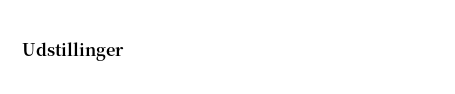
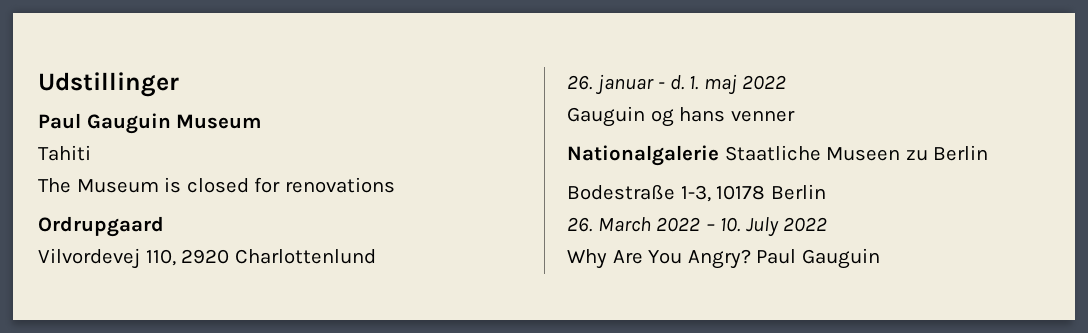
+ Paul Gauguin Museum
+ Tahiti
+ The Museum is closed for renovations
+ Ordrupgaard
+ Vilvordevej 110, 2920 Charlottenlund
+ 26. januar - d. 1. maj 2022
+ Gauguin og hans venner
+ Nationalgalerie Staatliche Museen zu Berlin
+ Bodestraße 1-3, 10178 Berlin
+ 26. March 2022 – 10. July 2022
+ Why Are You Angry? Paul Gauguin

